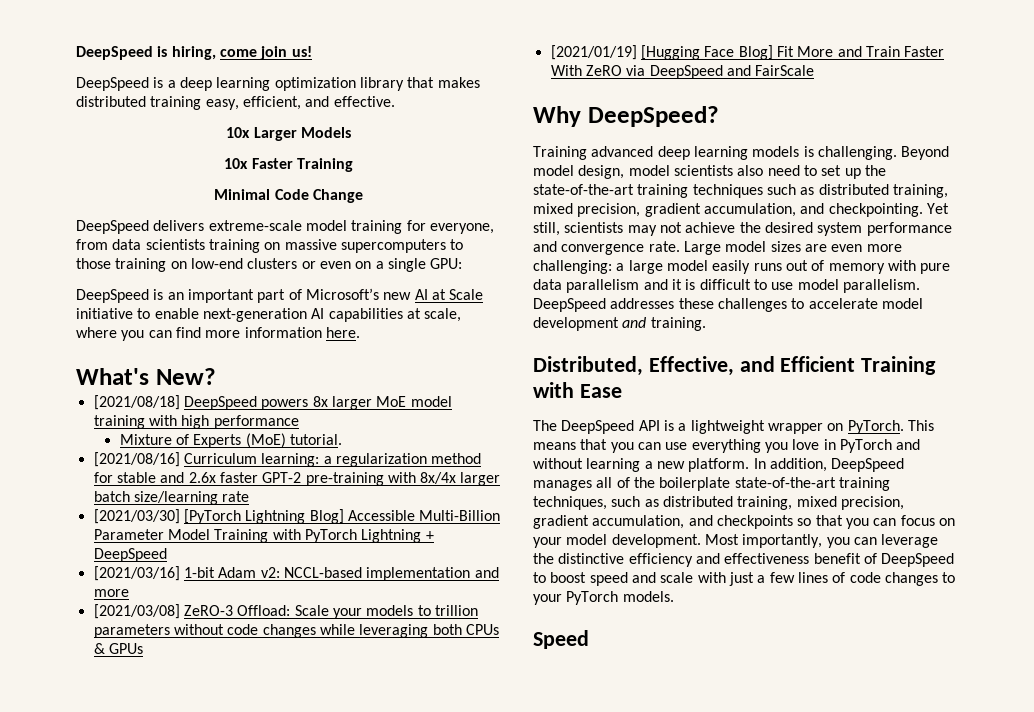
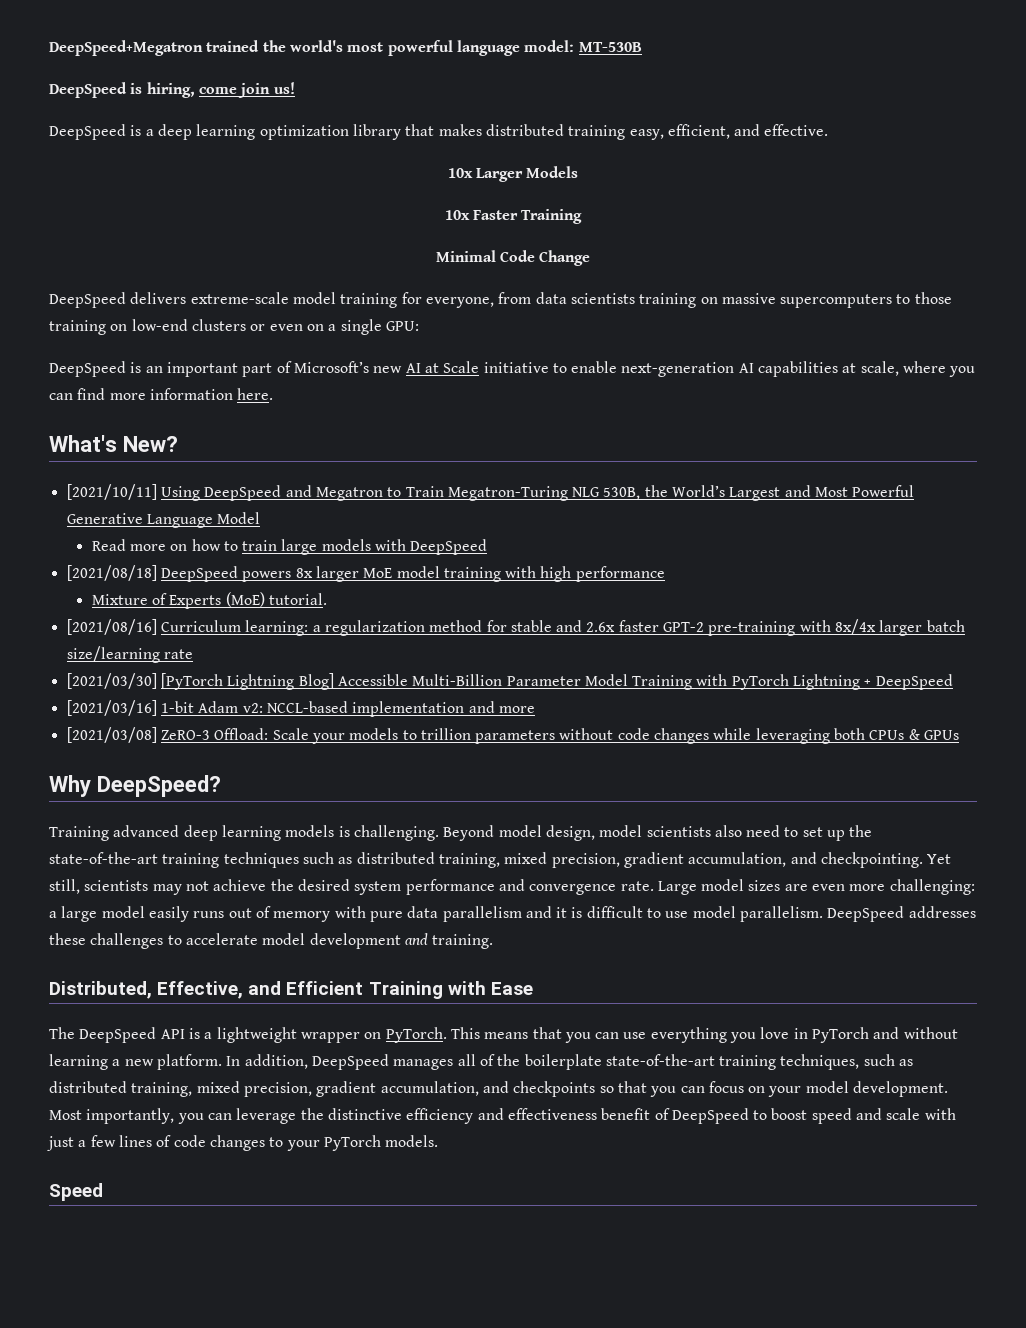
+ DeepSpeed+Megatron trained the world's most powerful language model: MT-530B
+ [2021/10/11] Using DeepSpeed and Megatron to Train Megatron-Turing NLG 530B, the World’s Largest and Most Powerful Generative Language Model
+ Read more on how to train large models with DeepSpeed
- [2021/01/19] [Hugging Face Blog] Fit More and Train Faster With ZeRO via DeepSpeed and FairScale

